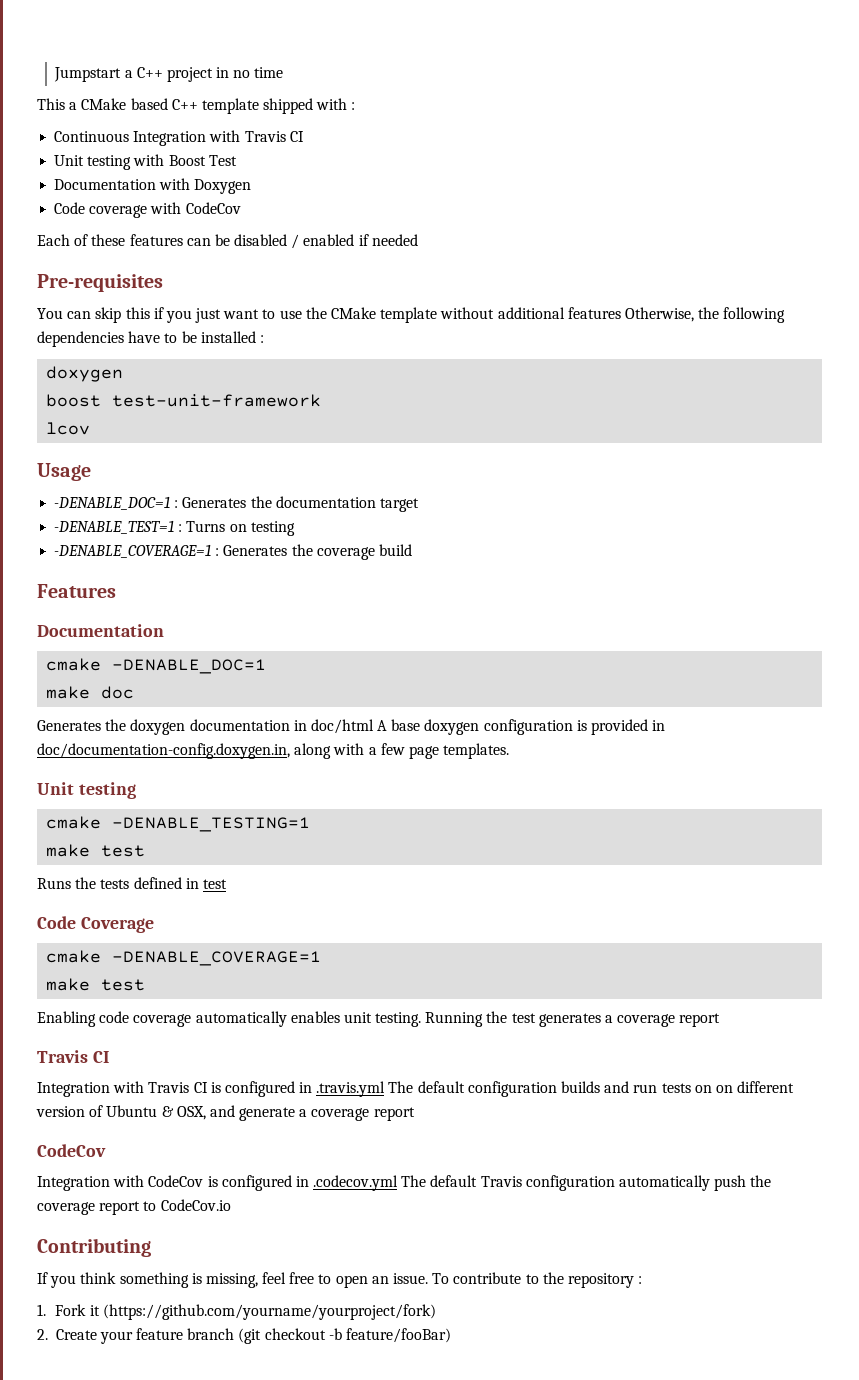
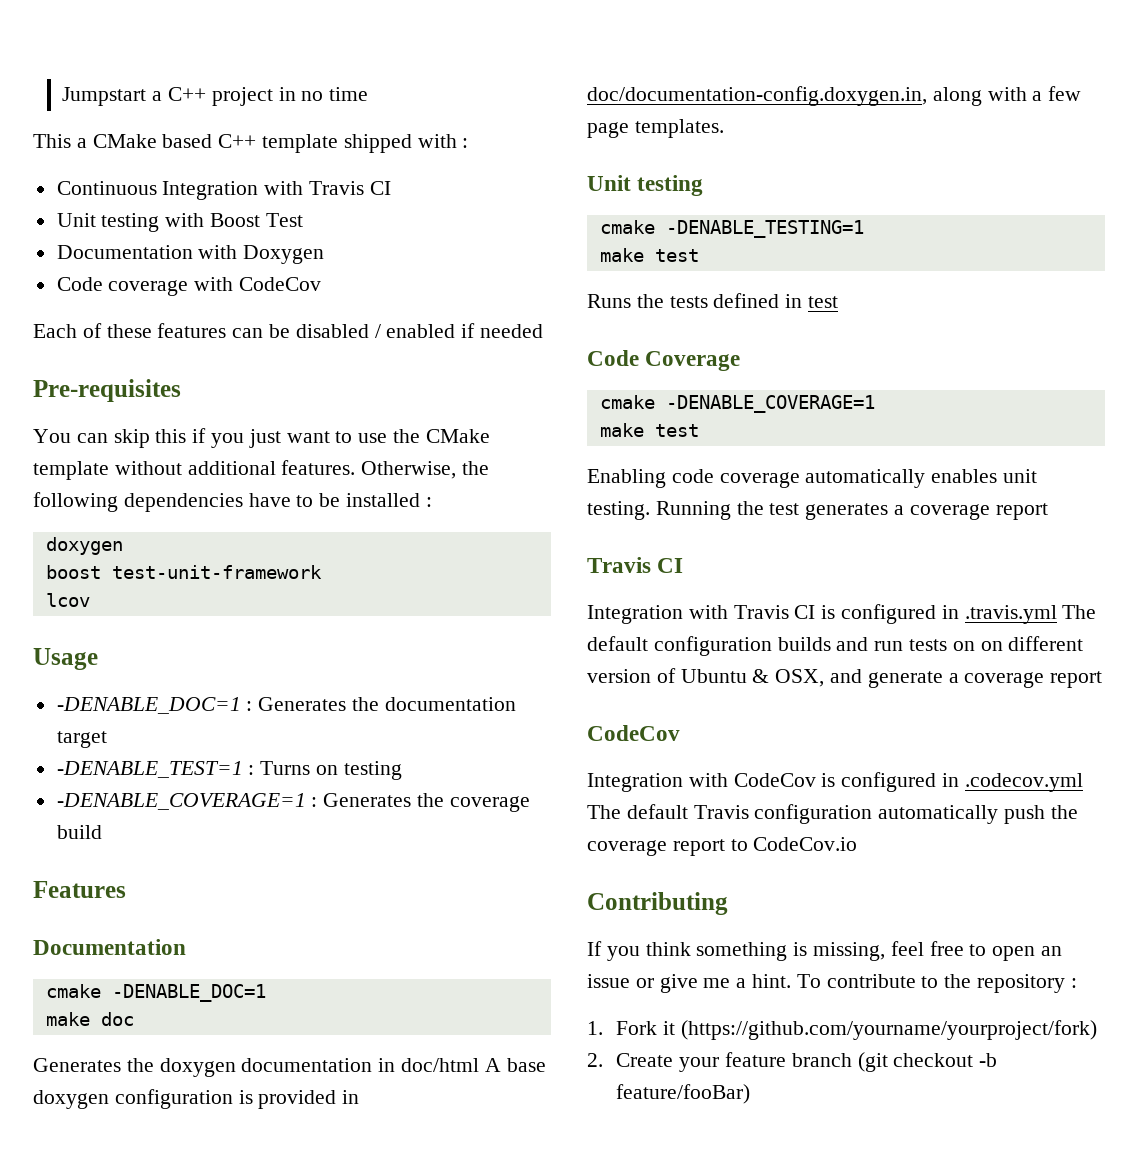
- You can skip this if you just want to use the CMake template without additional features Otherwise, the following dependencies have to be installed :
+ You can skip this if you just want to use the CMake template without additional features. Otherwise, the following dependencies have to be installed :
- If you think something is missing, feel free to open an issue.
+ If you think something is missing, feel free to open an issue or give me a hint.

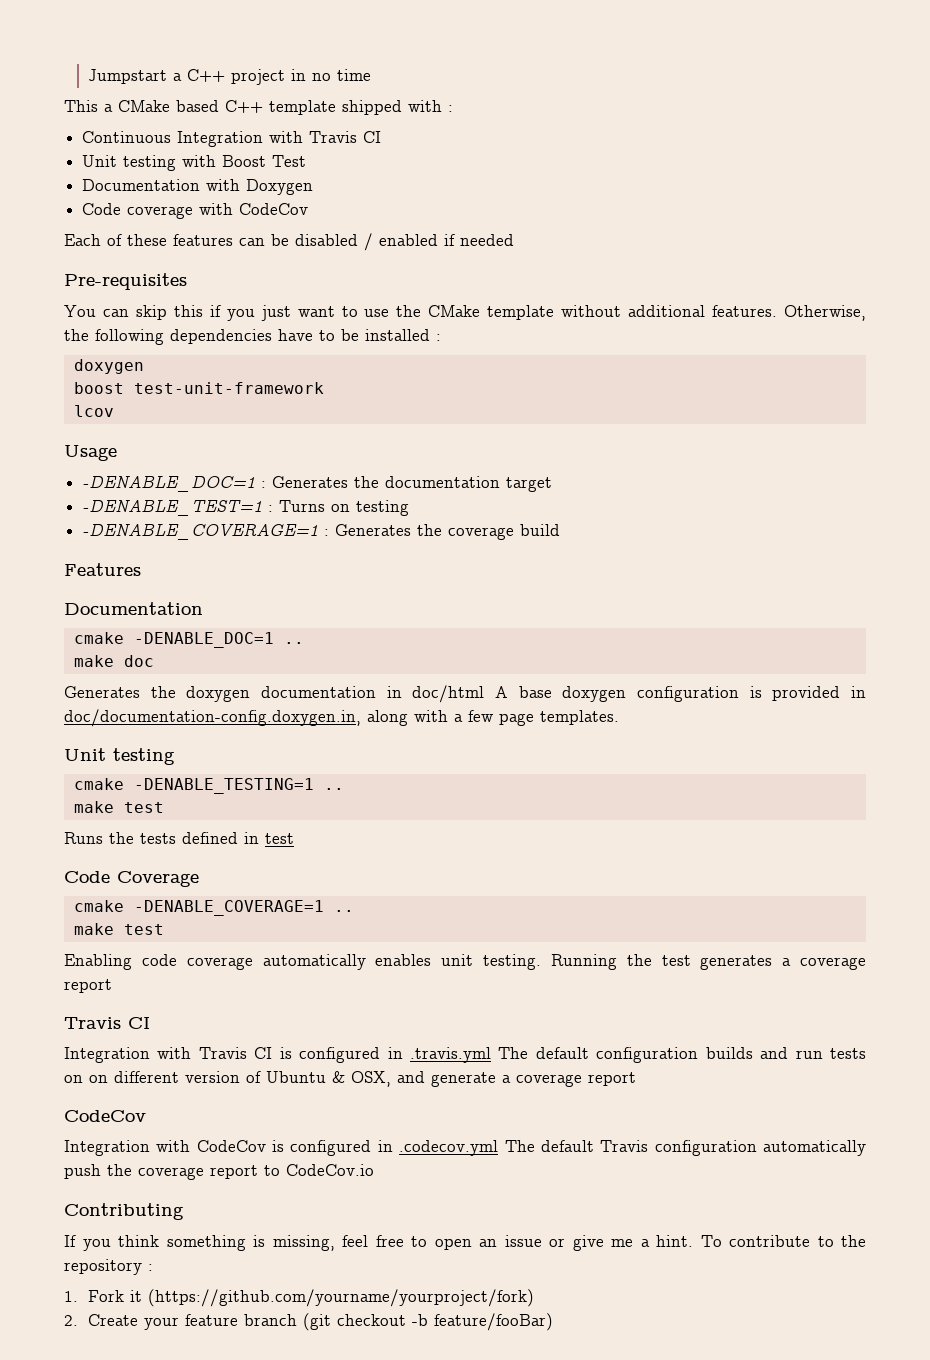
- cmake -DENABLE_DOC=1
+ cmake -DENABLE_DOC=1 ..
- cmake -DENABLE_TESTING=1
+ cmake -DENABLE_TESTING=1 ..
- cmake -DENABLE_COVERAGE=1
+ cmake -DENABLE_COVERAGE=1 ..

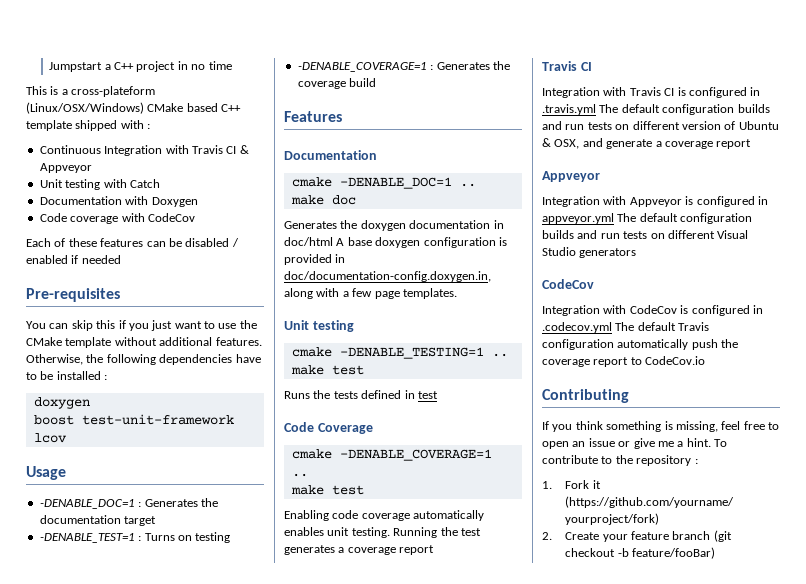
- This a CMake based C++ template shipped with :
+ This is a cross-plateform (Linux/OSX/Windows) CMake based C++ template shipped with :
- Continuous Integration with Travis CI
+ Continuous Integration with Travis CI & Appveyor
- Unit testing with Boost Test
+ Unit testing with Catch
- Integration with Travis CI is configured in .travis.yml The default configuration builds and run tests on on different version of Ubuntu & OSX, and generate a coverage report
+ Integration with Travis CI is configured in .travis.yml The default configuration builds and run tests on different version of Ubuntu & OSX, and generate a coverage report
+ Appveyor
+ Integration with Appveyor is configured in appveyor.yml The default configuration builds and run tests on different Visual Studio generators

